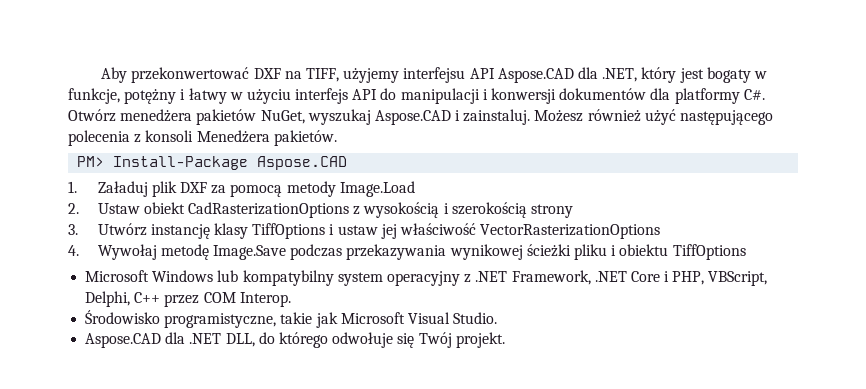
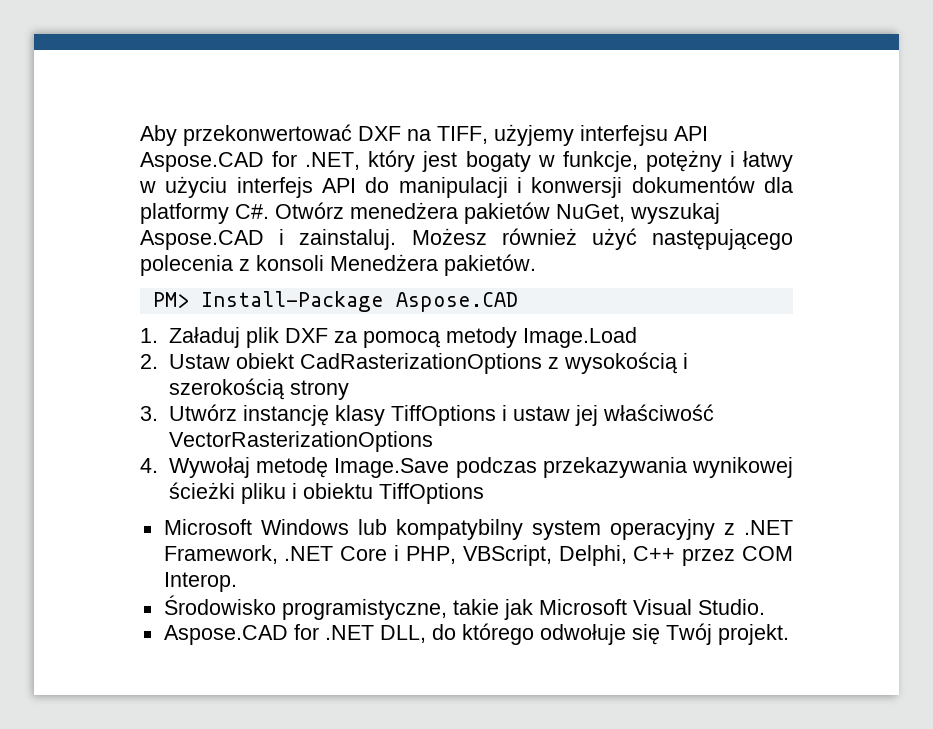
- Aby przekonwertować DXF na TIFF, użyjemy interfejsu API Aspose.CAD dla .NET, który jest bogaty w funkcje, potężny i łatwy w użyciu interfejs API do manipulacji i konwersji dokumentów dla platformy C#. Otwórz menedżera pakietów NuGet, wyszukaj Aspose.CAD i zainstaluj.
+ Aby przekonwertować DXF na TIFF, użyjemy interfejsu API Aspose.CAD for .NET, który jest bogaty w funkcje, potężny i łatwy w użyciu interfejs API do manipulacji i konwersji dokumentów dla platformy C#. Otwórz menedżera pakietów NuGet, wyszukaj Aspose.CAD i zainstaluj.
- Aspose.CAD dla .NET DLL, do którego odwołuje się Twój projekt.
+ Aspose.CAD for .NET DLL, do którego odwołuje się Twój projekt.

